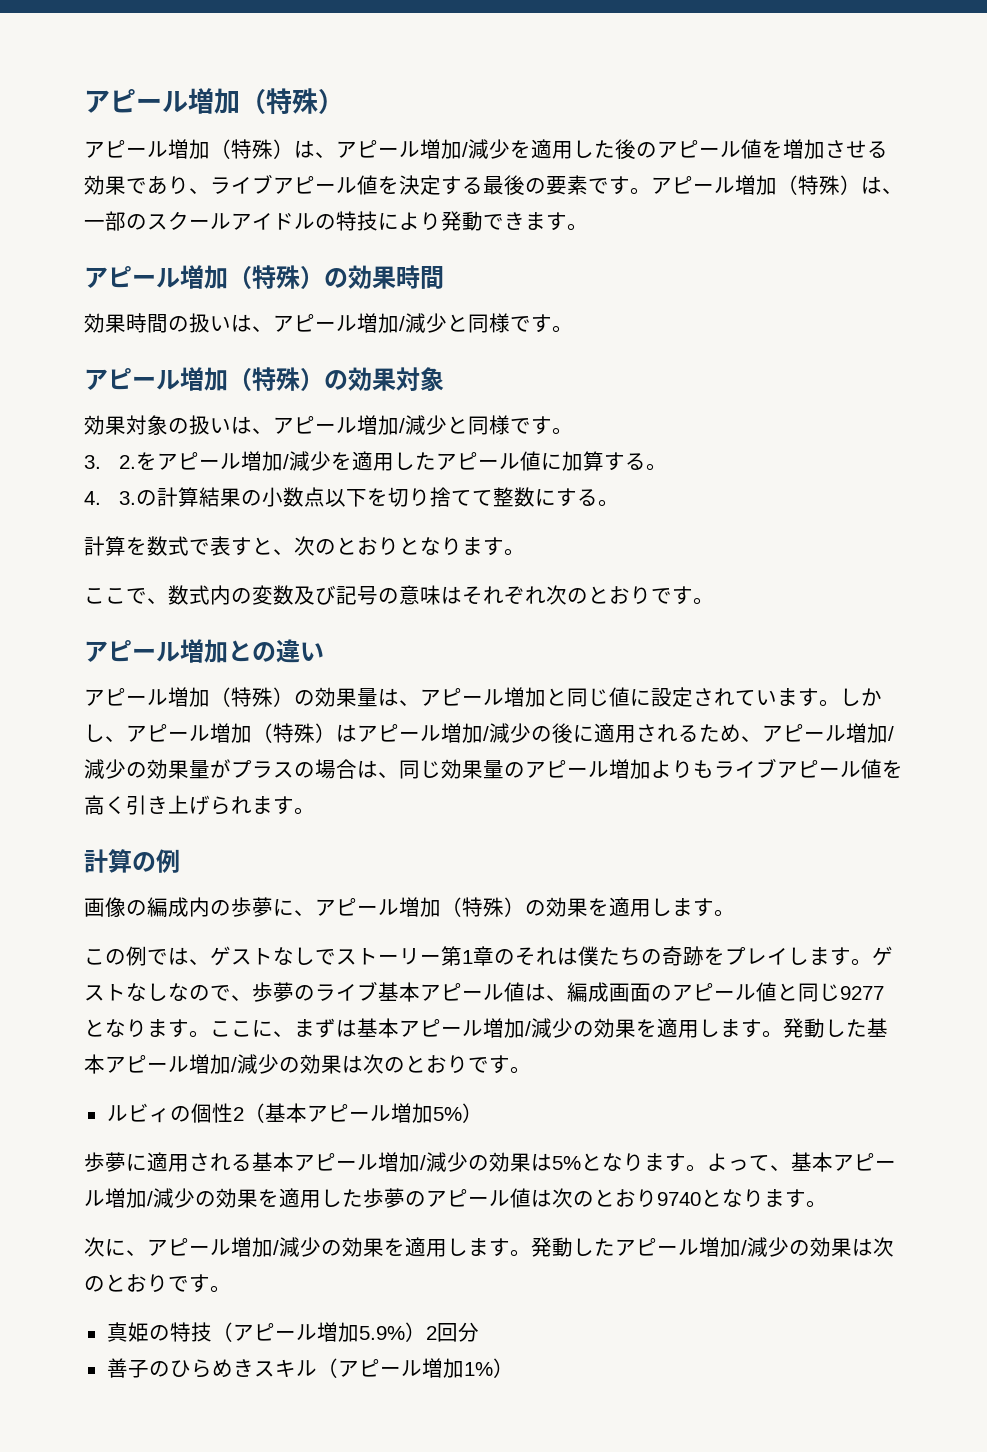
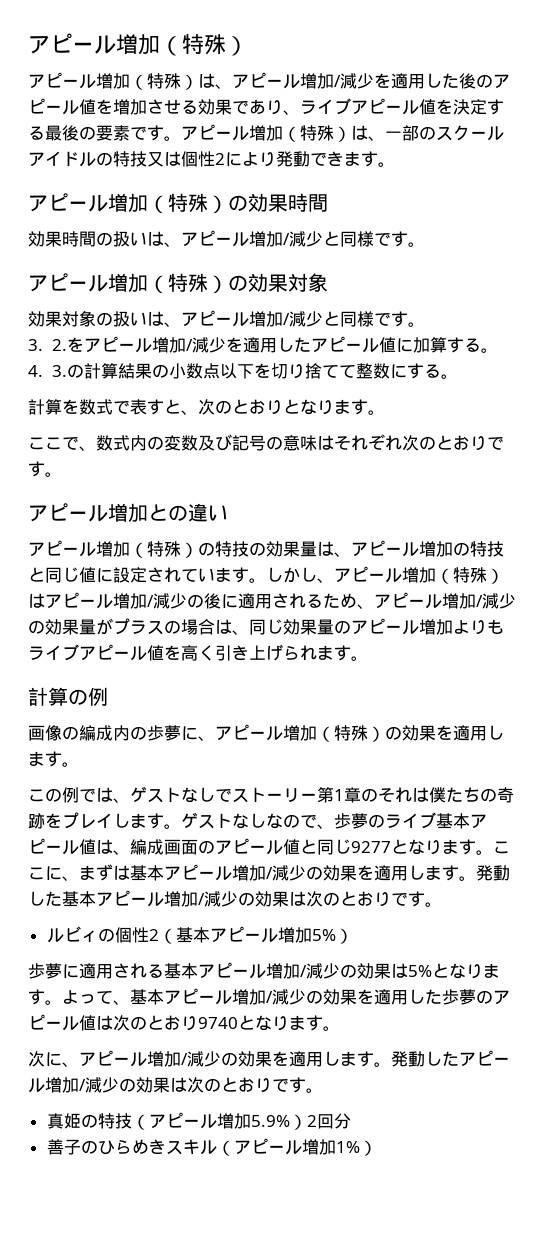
- アピール増加（特殊）は、一部のスクールアイドルの特技により発動できます。
+ アピール増加（特殊）は、一部のスクールアイドルの特技又は個性2により発動できます。
- アピール増加（特殊）の効果量は、アピール増加と同じ値に設定されています。
+ アピール増加（特殊）の特技の効果量は、アピール増加の特技と同じ値に設定されています。

